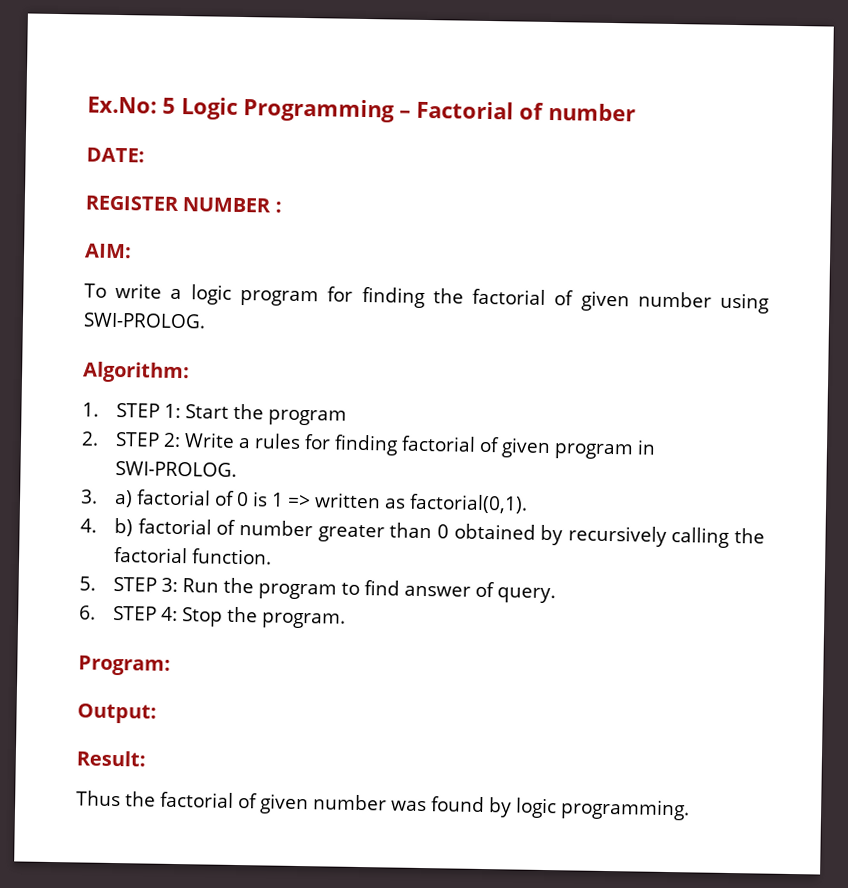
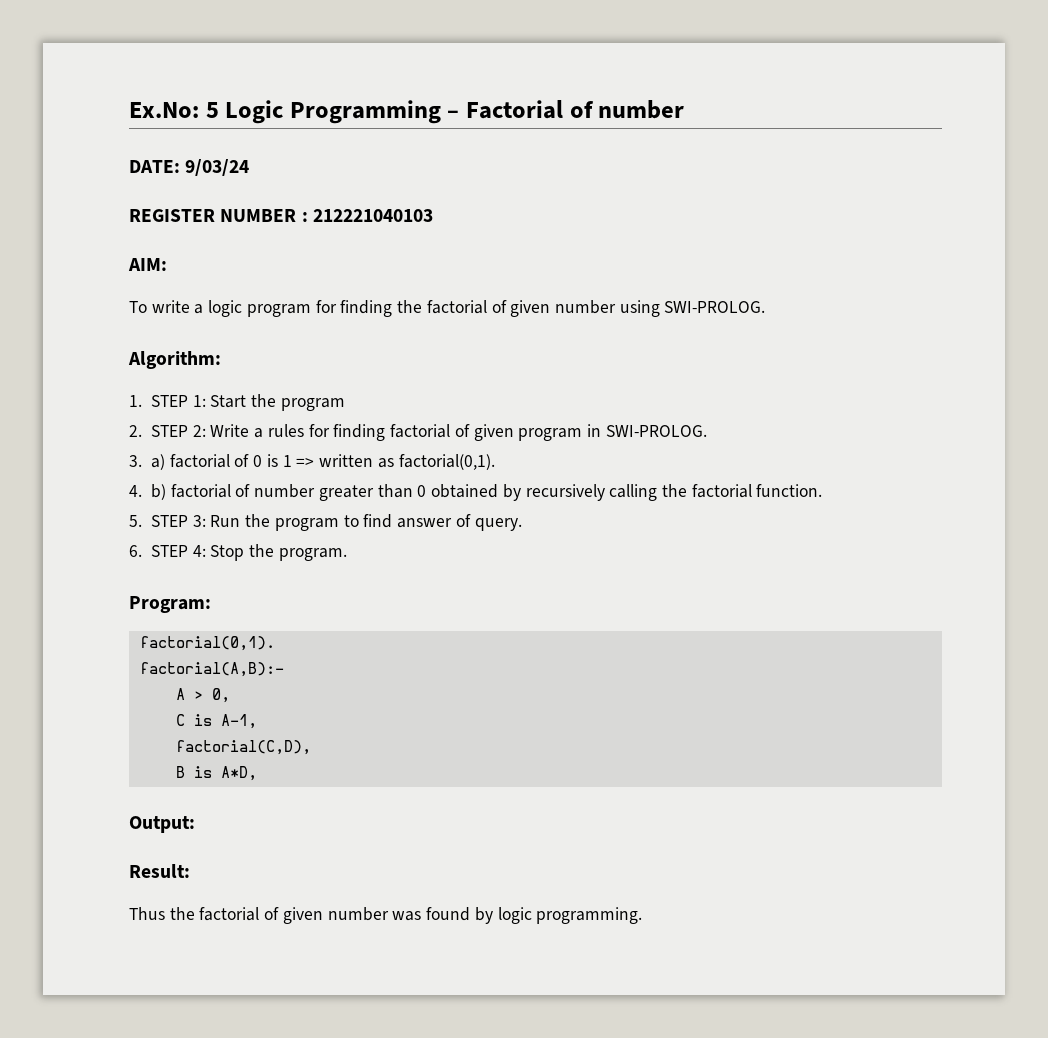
- DATE:
+ DATE: 9/03/24
- REGISTER NUMBER :
+ REGISTER NUMBER : 212221040103
  Program:
+ factorial(0,1).
+ factorial(A,B):-
+ A > 0,
+ C is A-1,
+ factorial(C,D),
+ B is A*D,

